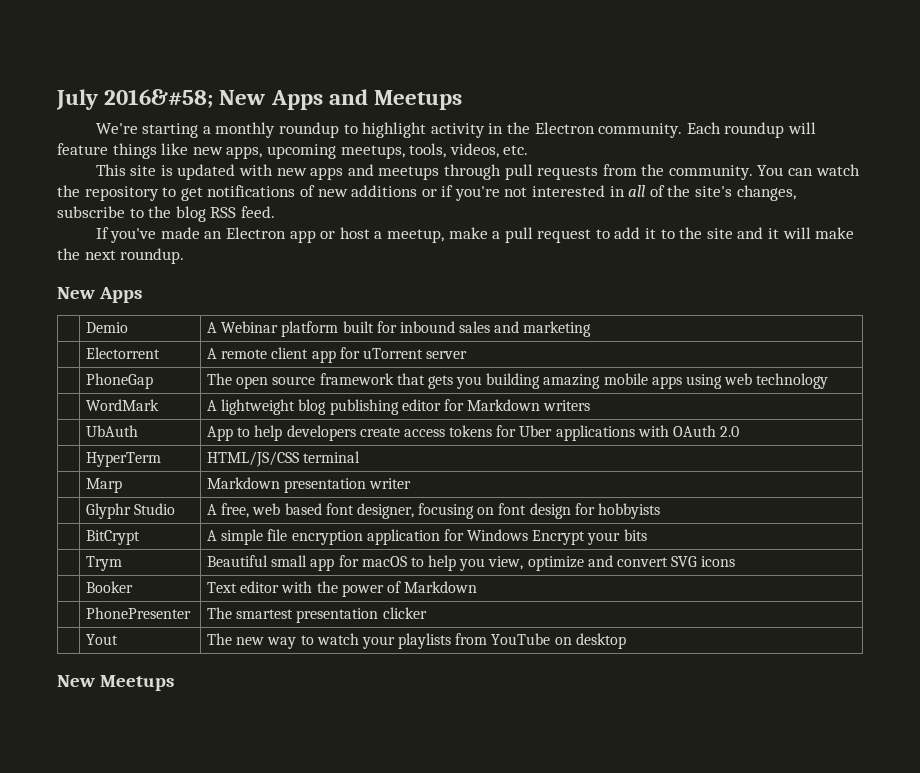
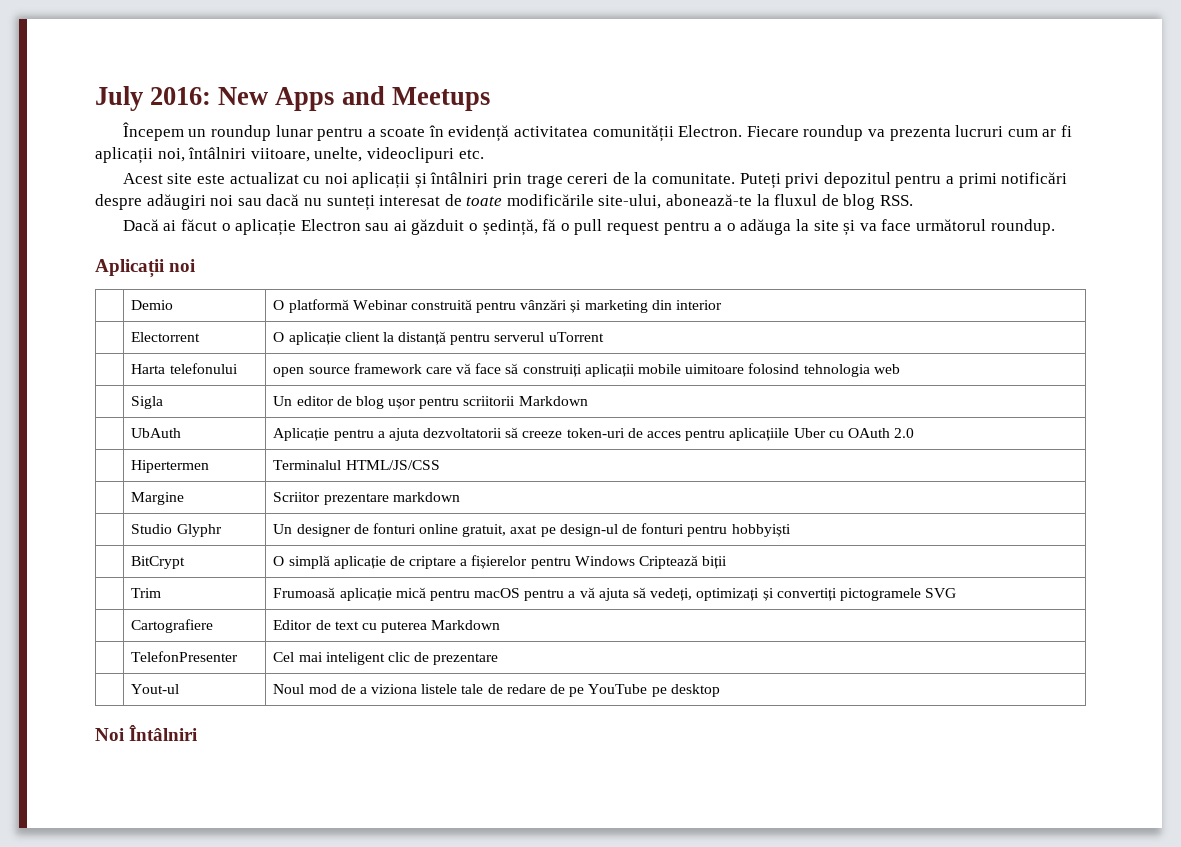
- July 2016&#58; New Apps and Meetups
+ July 2016: New Apps and Meetups
- We're starting a monthly roundup to highlight activity in the Electron community. Each roundup will feature things like new apps, upcoming meetups, tools, videos, etc.
- This site is updated with new apps and meetups through pull requests from the community. You can watch the repository to get notifications of new additions or if you're not interested in all of the site's changes, subscribe to the blog RSS feed.
- If you've made an Electron app or host a meetup, make a pull request to add it to the site and it will make the next roundup.
- New Apps
+ Începem un roundup lunar pentru a scoate în evidență activitatea comunității Electron. Fiecare roundup va prezenta lucruri cum ar fi aplicații noi, întâlniri viitoare, unelte, videoclipuri etc.
+ Acest site este actualizat cu noi aplicații și întâlniri prin trage cereri de la comunitate. Puteți privi depozitul pentru a primi notificări despre adăugiri noi sau dacă nu sunteți interesat de toate modificările site-ului, abonează-te la fluxul de blog RSS.
+ Dacă ai făcut o aplicație Electron sau ai găzduit o ședință, fă o pull request pentru a o adăuga la site și va face următorul roundup.
+ Aplicații noi
- | Demio | A Webinar platform built for inbound sales and marketing
+ | Demio | O platformă Webinar construită pentru vânzări și marketing din interior
- | Electorrent | A remote client app for uTorrent server
- | PhoneGap | The open source framework that gets you building amazing mobile apps using web technology
- | WordMark | A lightweight blog publishing editor for Markdown writers
+ | Electorrent | O aplicație client la distanță pentru serverul uTorrent
+ | Harta telefonului | open source framework care vă face să construiți aplicații mobile uimitoare folosind tehnologia web
+ | Sigla | Un editor de blog ușor pentru scriitorii Markdown
- | UbAuth | App to help developers create access tokens for Uber applications with OAuth 2.0
+ | UbAuth | Aplicație pentru a ajuta dezvoltatorii să creeze token-uri de acces pentru aplicațiile Uber cu OAuth 2.0
- | HyperTerm | HTML/JS/CSS terminal
- | Marp | Markdown presentation writer
- | Glyphr Studio | A free, web based font designer, focusing on font design for hobbyists
- | BitCrypt | A simple file encryption application for Windows Encrypt your bits
- | Trym | Beautiful small app for macOS to help you view, optimize and convert SVG icons
- | Booker | Text editor with the power of Markdown
- | PhonePresenter | The smartest presentation clicker
- | Yout | The new way to watch your playlists from YouTube on desktop
+ | Hipertermen | Terminalul HTML/JS/CSS
+ | Margine | Scriitor prezentare markdown
+ | Studio Glyphr | Un designer de fonturi online gratuit, axat pe design-ul de fonturi pentru hobbyiști
+ | BitCrypt | O simplă aplicație de criptare a fișierelor pentru Windows Criptează biții
+ | Trim | Frumoasă aplicație mică pentru macOS pentru a vă ajuta să vedeți, optimizați și convertiți pictogramele SVG
+ | Cartografiere | Editor de text cu puterea Markdown
+ | TelefonPresenter | Cel mai inteligent clic de prezentare
+ | Yout-ul | Noul mod de a viziona listele tale de redare de pe YouTube pe desktop
- New Meetups
+ Noi Întâlniri

